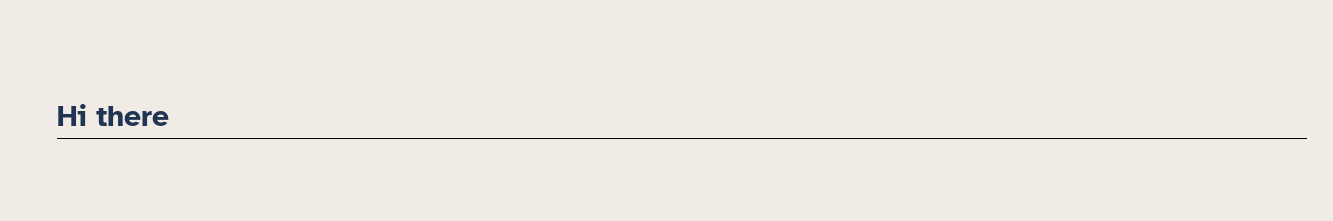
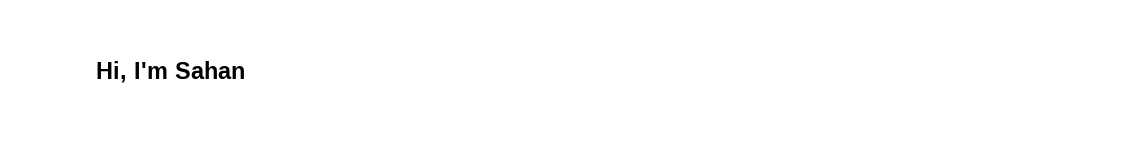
- Hi there
+ Hi, I'm Sahan

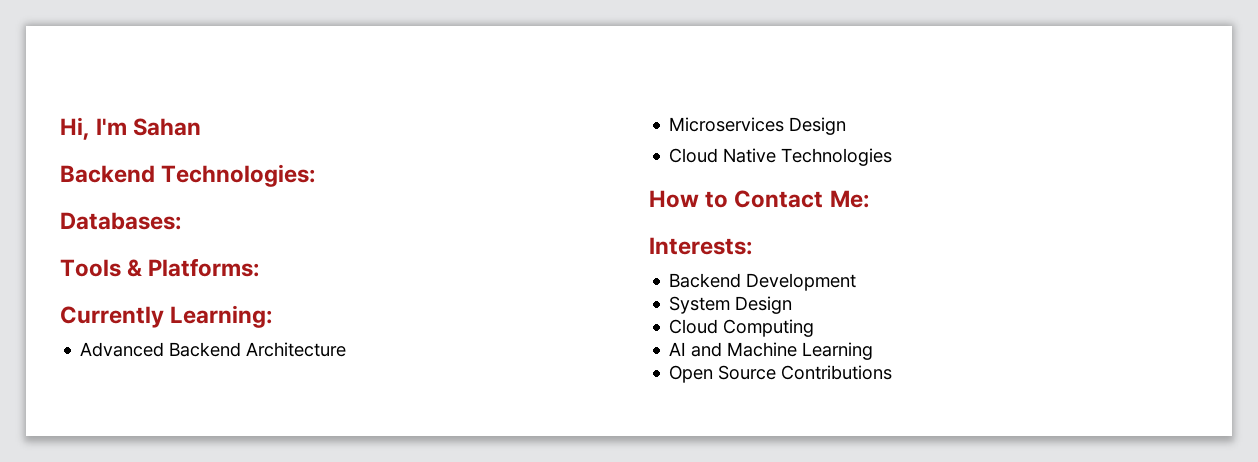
+ Backend Technologies:
+ Databases:
+ Tools & Platforms:
+ Currently Learning:
+ Advanced Backend Architecture
+ Microservices Design
+ Cloud Native Technologies
+ How to Contact Me:
+ Interests:
+ Backend Development
+ System Design
+ Cloud Computing
+ AI and Machine Learning
+ Open Source Contributions

